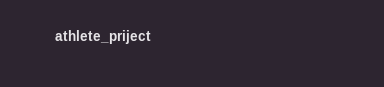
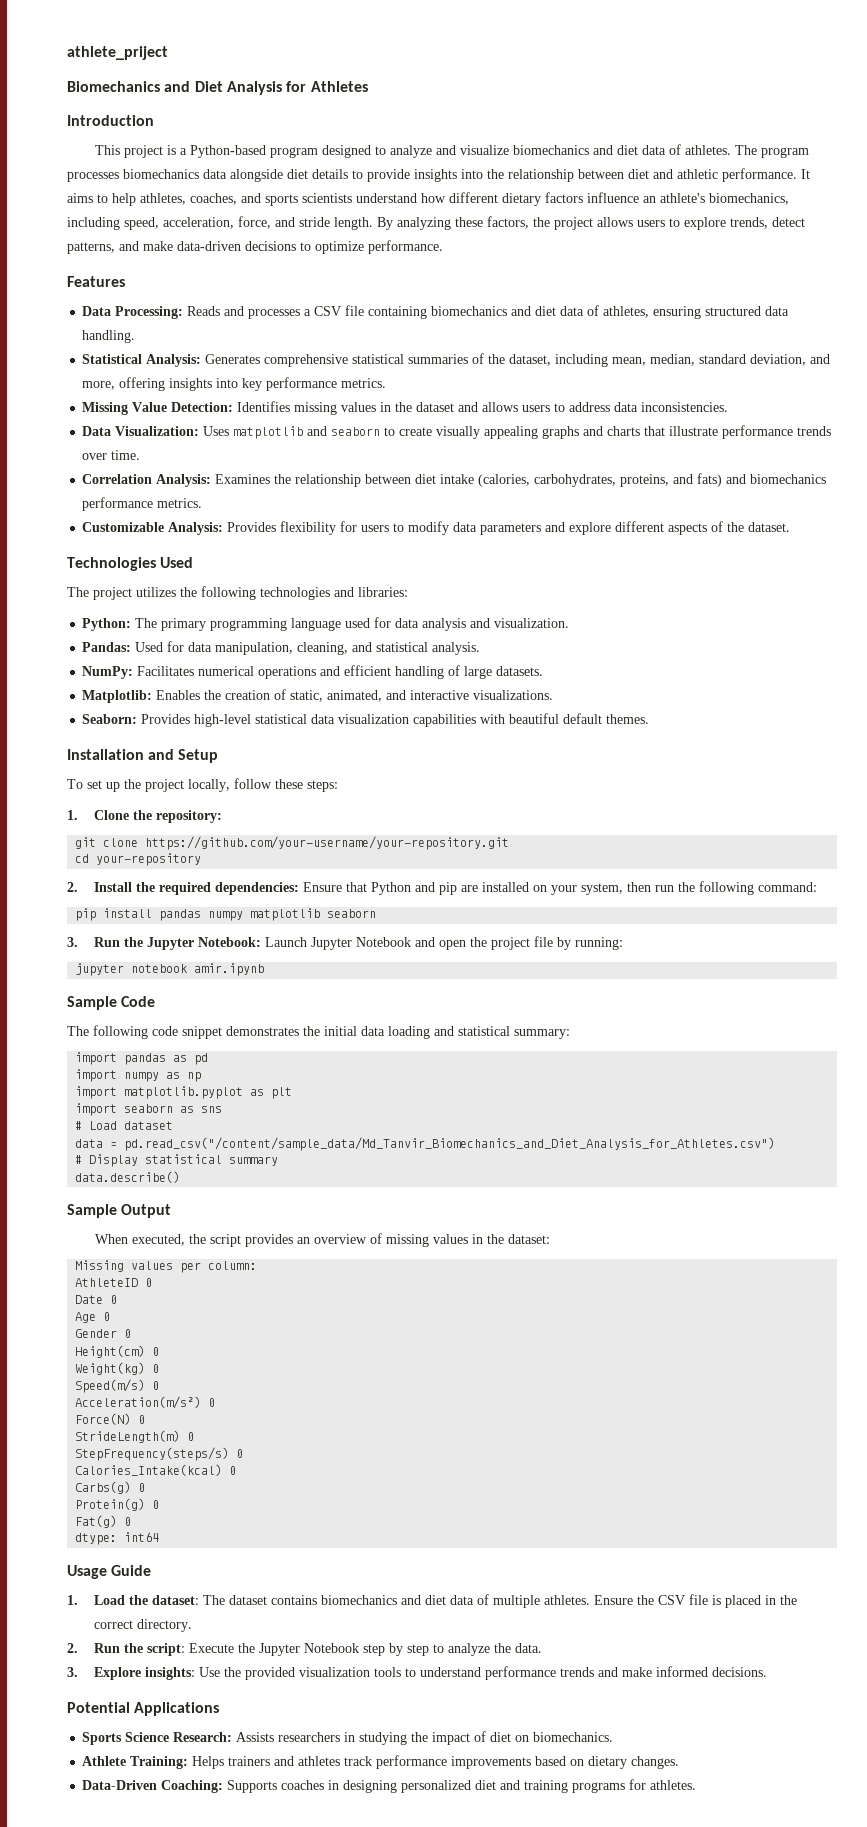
+ Biomechanics and Diet Analysis for Athletes
+ Introduction
+ This project is a Python-based program designed to analyze and visualize biomechanics and diet data of athletes. The program processes biomechanics data alongside diet details to provide insights into the relationship between diet and athletic performance. It aims to help athletes, coaches, and sports scientists understand how different dietary factors influence an athlete's biomechanics, including speed, acceleration, force, and stride length. By analyzing these factors, the project allows users to explore trends, detect patterns, and make data-driven decisions to optimize performance.
+ Features
+ Data Processing: Reads and processes a CSV file containing biomechanics and diet data of athletes, ensuring structured data handling.
+ Statistical Analysis: Generates comprehensive statistical summaries of the dataset, including mean, median, standard deviation, and more, offering insights into key performance metrics.
+ Missing Value Detection: Identifies missing values in the dataset and allows users to address data inconsistencies.
+ Data Visualization: Uses matplotlib and seaborn to create visually appealing graphs and charts that illustrate performance trends over time.
+ Correlation Analysis: Examines the relationship between diet intake (calories, carbohydrates, proteins, and fats) and biomechanics performance metrics.
+ Customizable Analysis: Provides flexibility for users to modify data parameters and explore different aspects of the dataset.
+ Technologies Used
+ The project utilizes the following technologies and libraries:
+ Python: The primary programming language used for data analysis and visualization.
+ Pandas: Used for data manipulation, cleaning, and statistical analysis.
+ NumPy: Facilitates numerical operations and efficient handling of large datasets.
+ Matplotlib: Enables the creation of static, animated, and interactive visualizations.
+ Seaborn: Provides high-level statistical data visualization capabilities with beautiful default themes.
+ Installation and Setup
+ To set up the project locally, follow these steps:
+ 1. Clone the repository:
+ git clone https://github.com/your-username/your-repository.git
+ cd your-repository
+ 2. Install the required dependencies: Ensure that Python and pip are installed on your system, then run the following command:
+ pip install pandas numpy matplotlib seaborn
+ 3. Run the Jupyter Notebook: Launch Jupyter Notebook and open the project file by running:
+ jupyter notebook amir.ipynb
+ Sample Code
+ The following code snippet demonstrates the initial data loading and statistical summary:
+ import pandas as pd
+ import numpy as np
+ import matplotlib.pyplot as plt
+ import seaborn as sns
+ # Load dataset
+ data = pd.read_csv("/content/sample_data/Md_Tanvir_Biomechanics_and_Diet_Analysis_for_Athletes.csv")
+ # Display statistical summary
+ data.describe()
+ Sample Output
+ When executed, the script provides an overview of missing values in the dataset:
+ Missing values per column:
+ AthleteID 0
+ Date 0
+ Age 0
+ Gender 0
+ Height(cm) 0
+ Weight(kg) 0
+ Speed(m/s) 0
+ Acceleration(m/s²) 0
+ Force(N) 0
+ StrideLength(m) 0
+ StepFrequency(steps/s) 0
+ Calories_Intake(kcal) 0
+ Carbs(g) 0
+ Protein(g) 0
+ Fat(g) 0
+ dtype: int64
+ Usage Guide
+ 1. Load the dataset: The dataset contains biomechanics and diet data of multiple athletes. Ensure the CSV file is placed in the correct directory.
+ 2. Run the script: Execute the Jupyter Notebook step by step to analyze the data.
+ 3. Explore insights: Use the provided visualization tools to understand performance trends and make informed decisions.
+ Potential Applications
+ Sports Science Research: Assists researchers in studying the impact of diet on biomechanics.
+ Athlete Training: Helps trainers and athletes track performance improvements based on dietary changes.
+ Data-Driven Coaching: Supports coaches in designing personalized diet and training programs for athletes.

